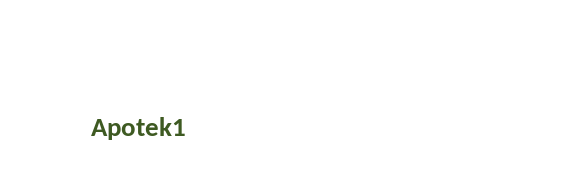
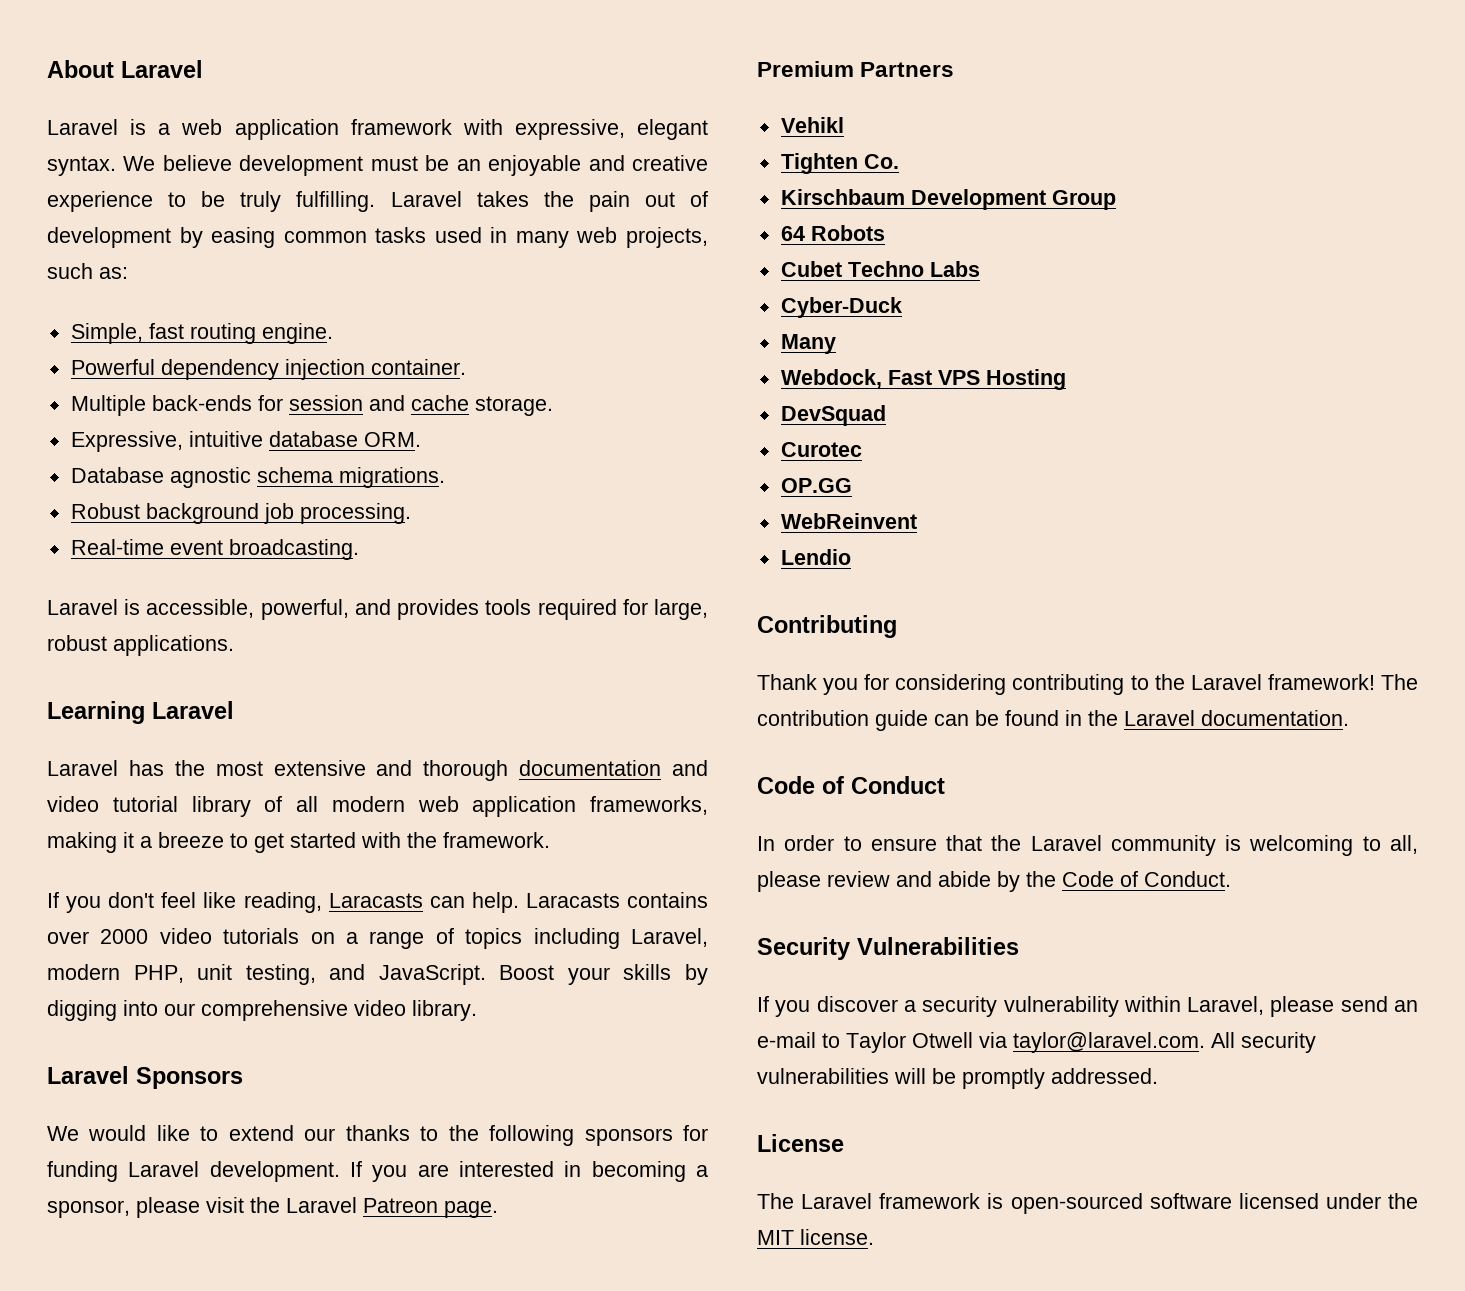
- Apotek1
+ About Laravel
+ Laravel is a web application framework with expressive, elegant syntax. We believe development must be an enjoyable and creative experience to be truly fulfilling. Laravel takes the pain out of development by easing common tasks used in many web projects, such as:
+ Simple, fast routing engine.
+ Powerful dependency injection container.
+ Multiple back-ends for session and cache storage.
+ Expressive, intuitive database ORM.
+ Database agnostic schema migrations.
+ Robust background job processing.
+ Real-time event broadcasting.
+ Laravel is accessible, powerful, and provides tools required for large, robust applications.
+ Learning Laravel
+ Laravel has the most extensive and thorough documentation and video tutorial library of all modern web application frameworks, making it a breeze to get started with the framework.
+ If you don't feel like reading, Laracasts can help. Laracasts contains over 2000 video tutorials on a range of topics including Laravel, modern PHP, unit testing, and JavaScript. Boost your skills by digging into our comprehensive video library.
+ Laravel Sponsors
+ We would like to extend our thanks to the following sponsors for funding Laravel development. If you are interested in becoming a sponsor, please visit the Laravel Patreon page.
+ Premium Partners
+ Vehikl
+ Tighten Co.
+ Kirschbaum Development Group
+ 64 Robots
+ Cubet Techno Labs
+ Cyber-Duck
+ Many
+ Webdock, Fast VPS Hosting
+ DevSquad
+ Curotec
+ OP.GG
+ WebReinvent
+ Lendio
+ Contributing
+ Thank you for considering contributing to the Laravel framework! The contribution guide can be found in the Laravel documentation.
+ Code of Conduct
+ In order to ensure that the Laravel community is welcoming to all, please review and abide by the Code of Conduct.
+ Security Vulnerabilities
+ If you discover a security vulnerability within Laravel, please send an e-mail to Taylor Otwell via taylor@laravel.com. All security vulnerabilities will be promptly addressed.
+ License
+ The Laravel framework is open-sourced software licensed under the MIT license.

